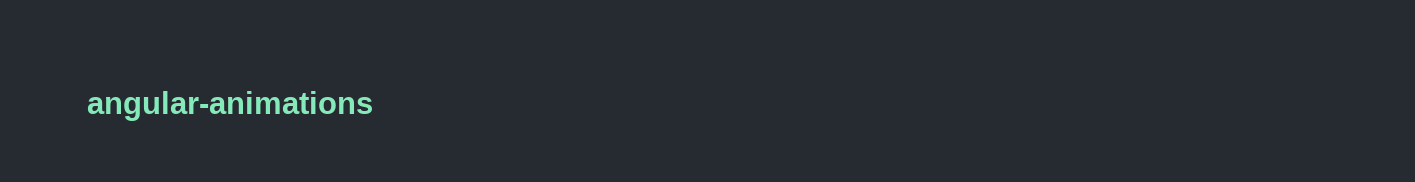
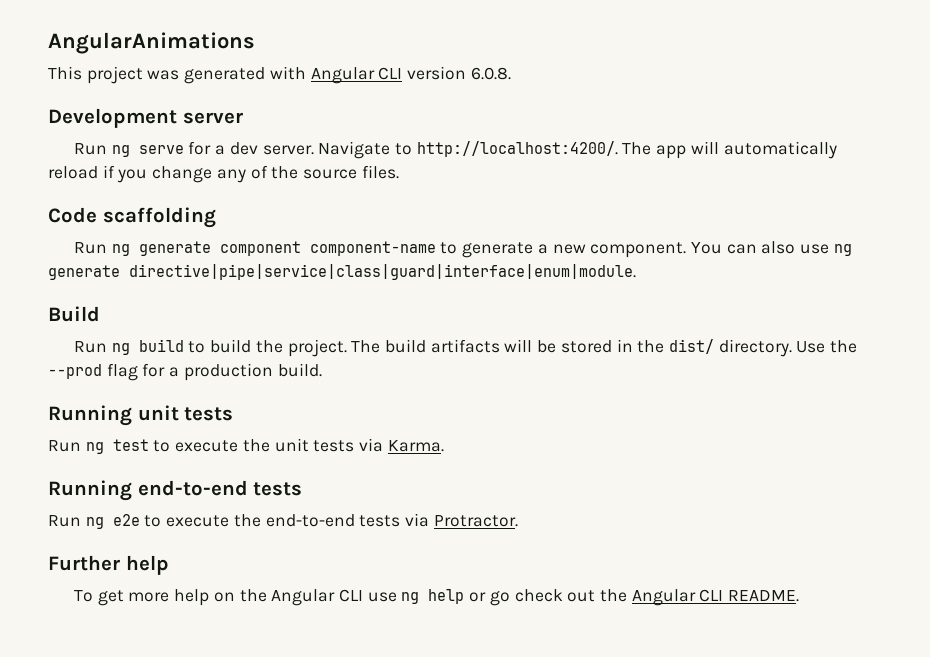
- angular-animations
+ AngularAnimations
+ This project was generated with Angular CLI version 6.0.8.
+ Development server
+ Run ng serve for a dev server. Navigate to http://localhost:4200/. The app will automatically reload if you change any of the source files.
+ Code scaffolding
+ Run ng generate component component-name to generate a new component. You can also use ng generate directive|pipe|service|class|guard|interface|enum|module.
+ Build
+ Run ng build to build the project. The build artifacts will be stored in the dist/ directory. Use the --prod flag for a production build.
+ Running unit tests
+ Run ng test to execute the unit tests via Karma.
+ Running end-to-end tests
+ Run ng e2e to execute the end-to-end tests via Protractor.
+ Further help
+ To get more help on the Angular CLI use ng help or go check out the Angular CLI README.

